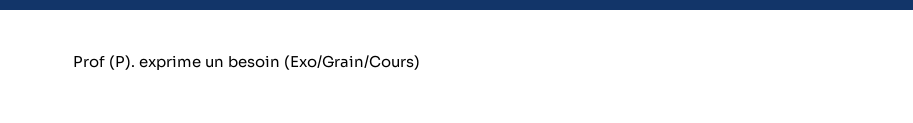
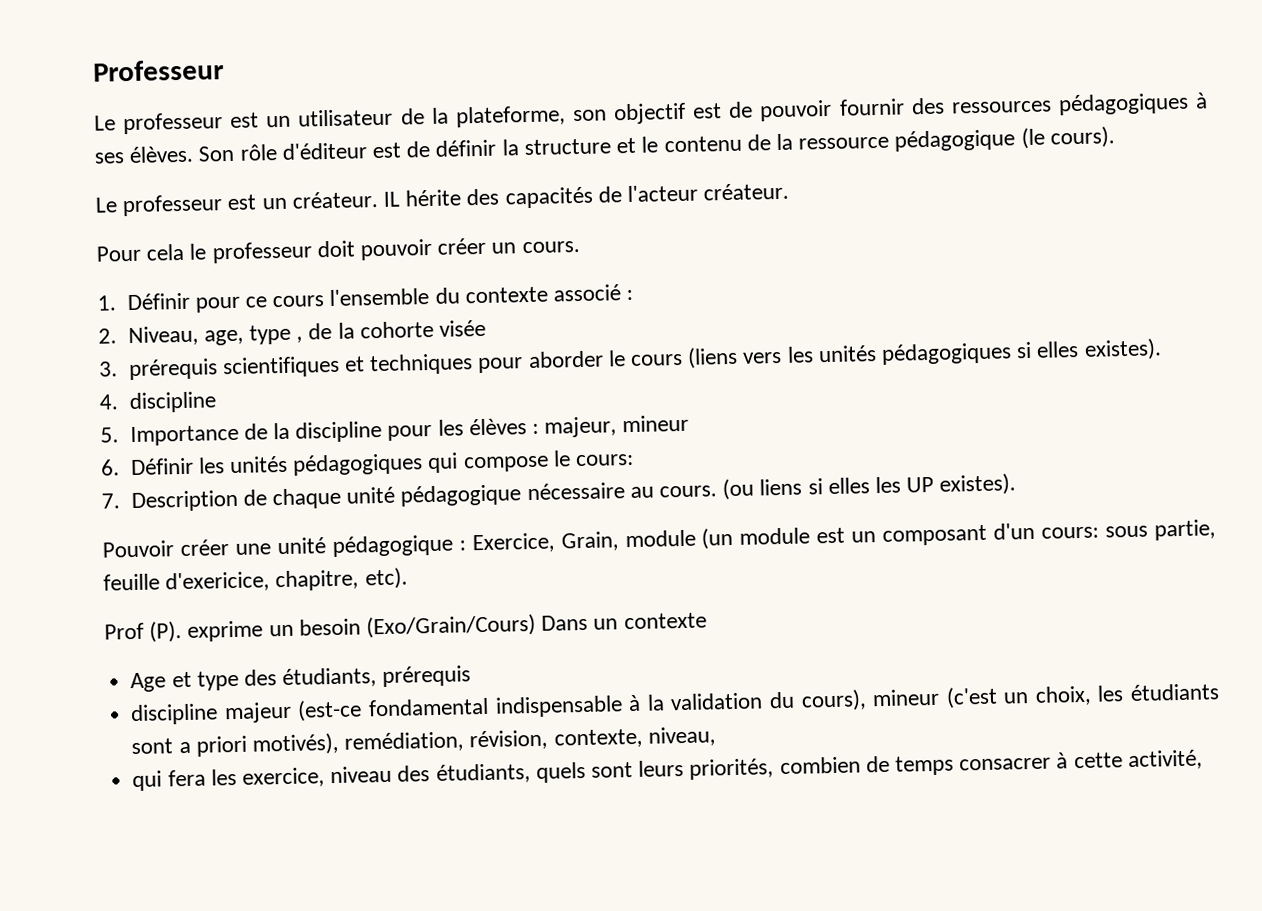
+ Professeur
+ Le professeur est un utilisateur de la plateforme, son objectif est de pouvoir fournir des ressources pédagogiques à ses élèves. Son rôle d'éditeur est de définir la structure et le contenu de la ressource pédagogique (le cours).
+ Le professeur est un créateur. IL hérite des capacités de l'acteur créateur.
+ Pour cela le professeur doit pouvoir créer un cours.
+ 1. Définir pour ce cours l'ensemble du contexte associé :
+ 2. Niveau, age, type , de la cohorte visée
+ 3. prérequis scientifiques et techniques pour aborder le cours (liens vers les unités pédagogiques si elles existes).
+ 4. discipline
+ 5. Importance de la discipline pour les élèves : majeur, mineur
+ 6. Définir les unités pédagogiques qui compose le cours:
+ 7. Description de chaque unité pédagogique nécessaire au cours. (ou liens si elles les UP existes).
+ Pouvoir créer une unité pédagogique : Exercice, Grain, module (un module est un composant d'un cours: sous partie, feuille d'exericice, chapitre, etc).
- Prof (P). exprime un besoin (Exo/Grain/Cours)
+ Prof (P). exprime un besoin (Exo/Grain/Cours) Dans un contexte
+ Age et type des étudiants, prérequis
+ discipline majeur (est-ce fondamental indispensable à la validation du cours), mineur (c'est un choix, les étudiants sont a priori motivés), remédiation, révision, contexte, niveau,
+ qui fera les exercice, niveau des étudiants, quels sont leurs priorités, combien de temps consacrer à cette activité,

